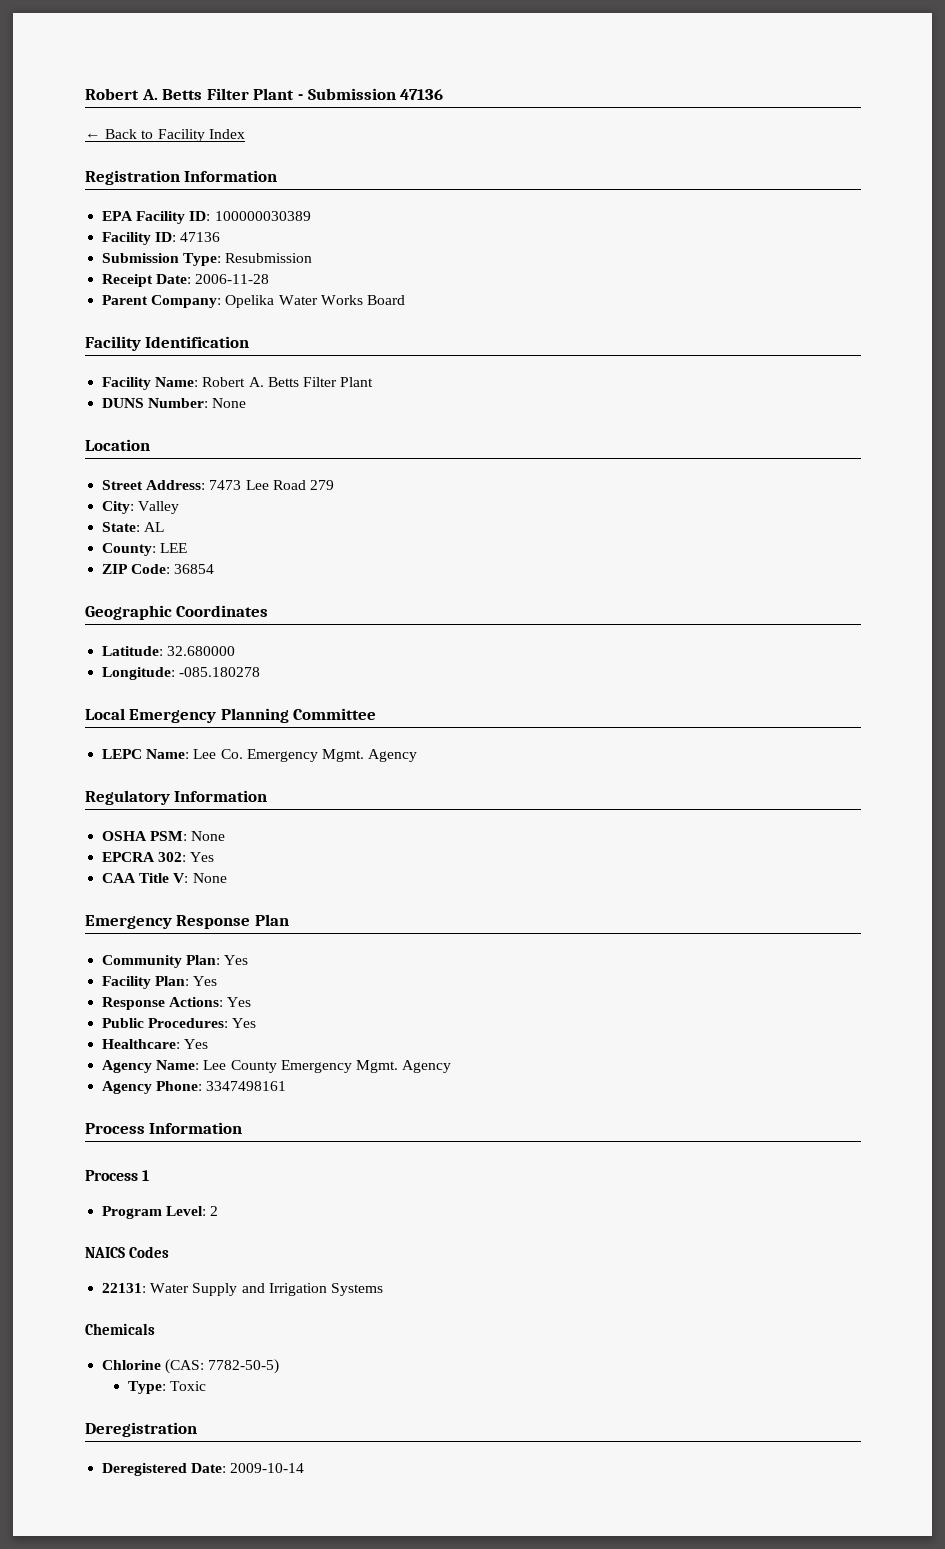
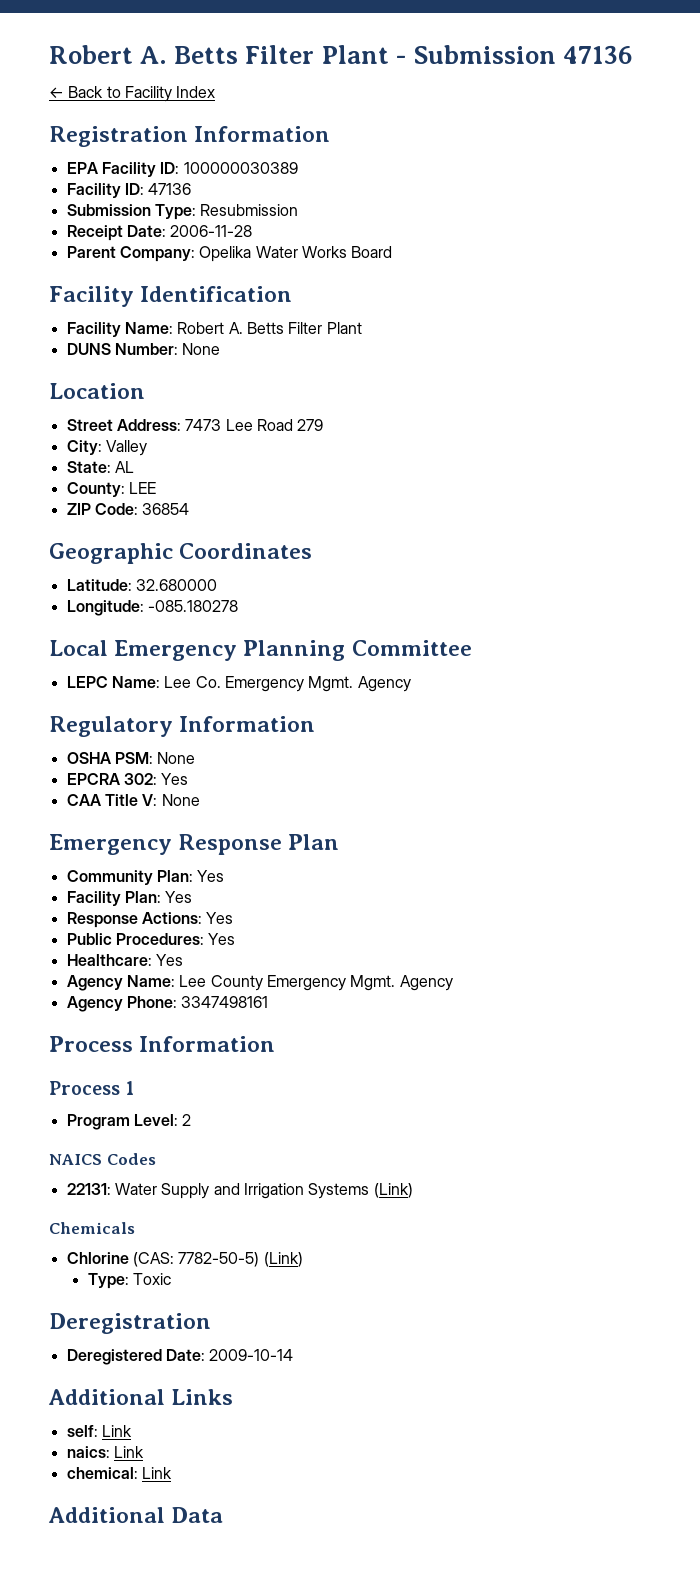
- 22131: Water Supply and Irrigation Systems
+ 22131: Water Supply and Irrigation Systems (Link)
- Chlorine (CAS: 7782-50-5)
+ Chlorine (CAS: 7782-50-5) (Link)
+ Additional Links
+ self: Link
+ naics: Link
+ chemical: Link
+ Additional Data

